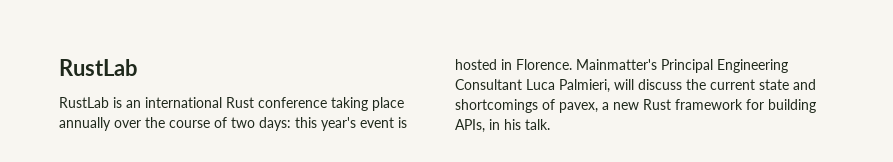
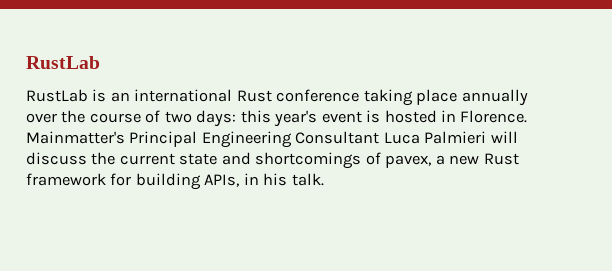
- Mainmatter's Principal Engineering Consultant Luca Palmieri, will discuss the current state and shortcomings of pavex, a new Rust framework for building APIs, in his talk.
+ Mainmatter's Principal Engineering Consultant Luca Palmieri will discuss the current state and shortcomings of pavex, a new Rust framework for building APIs, in his talk.

